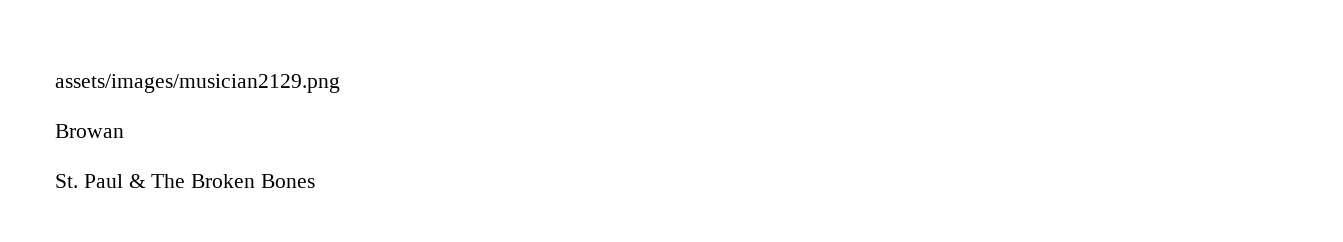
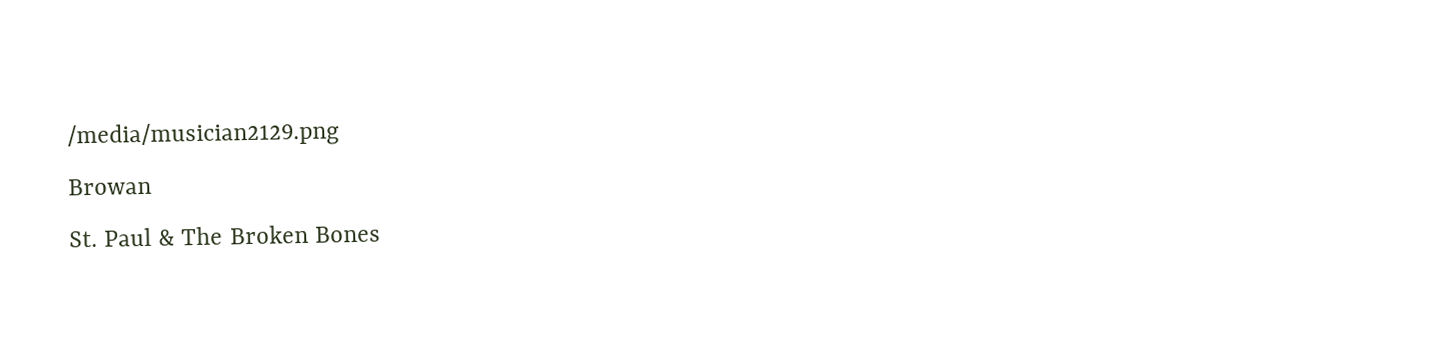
- assets/images/musician2129.png
+ /media/musician2129.png

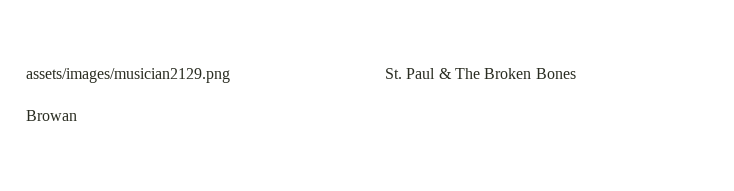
- /media/musician2129.png
+ assets/images/musician2129.png

